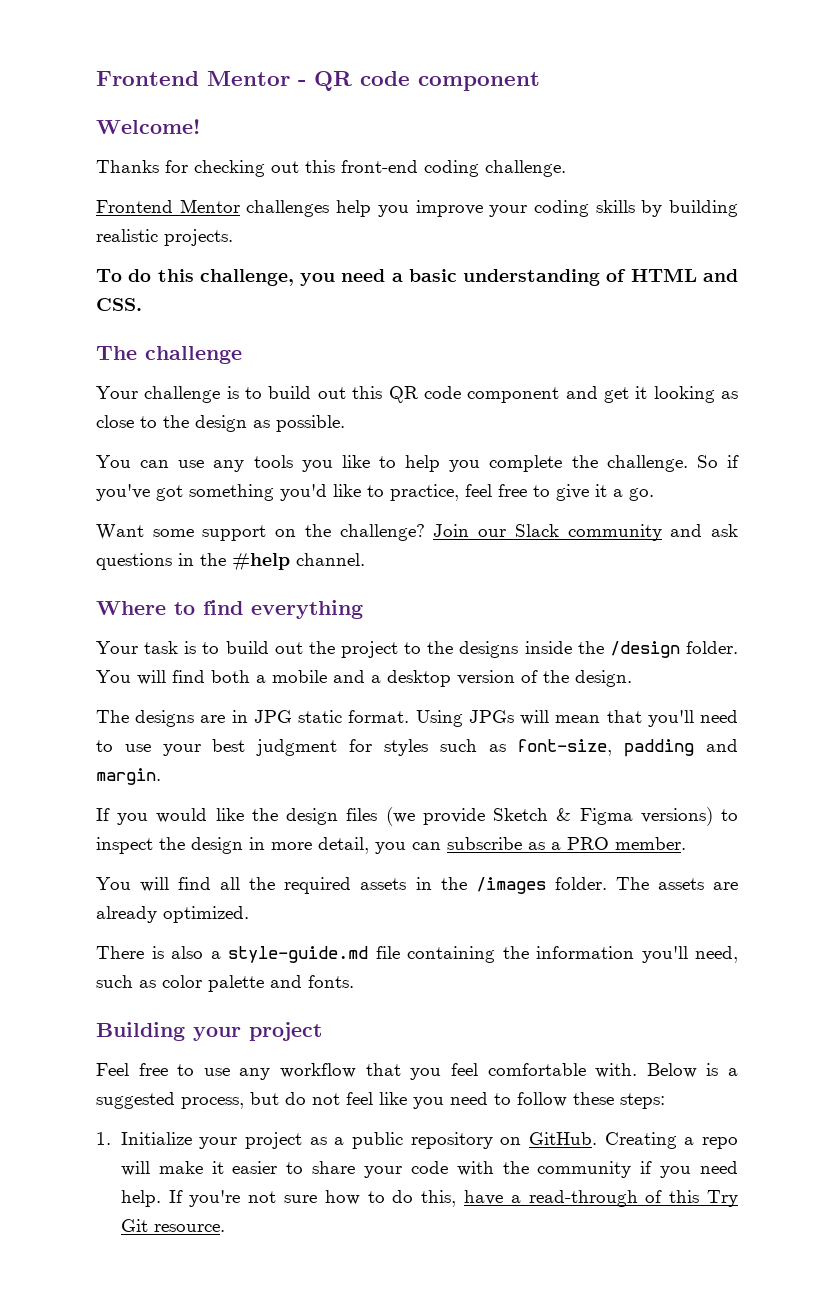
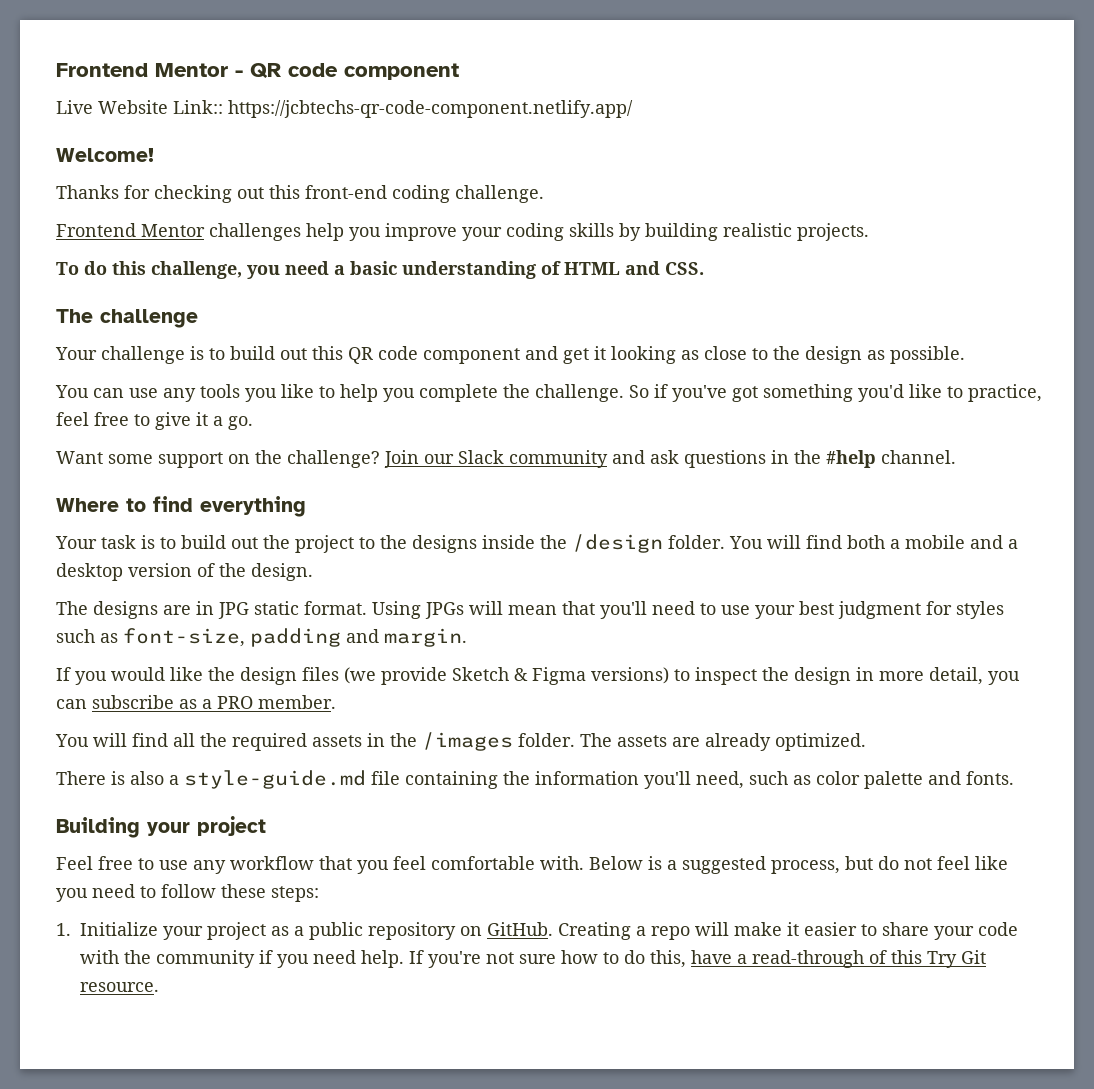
+ Live Website Link:: https://jcbtechs-qr-code-component.netlify.app/

